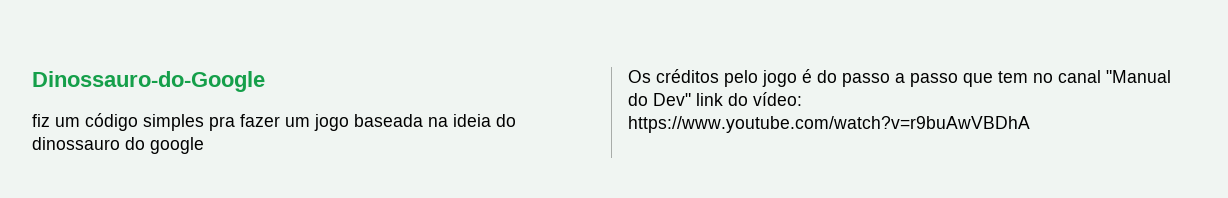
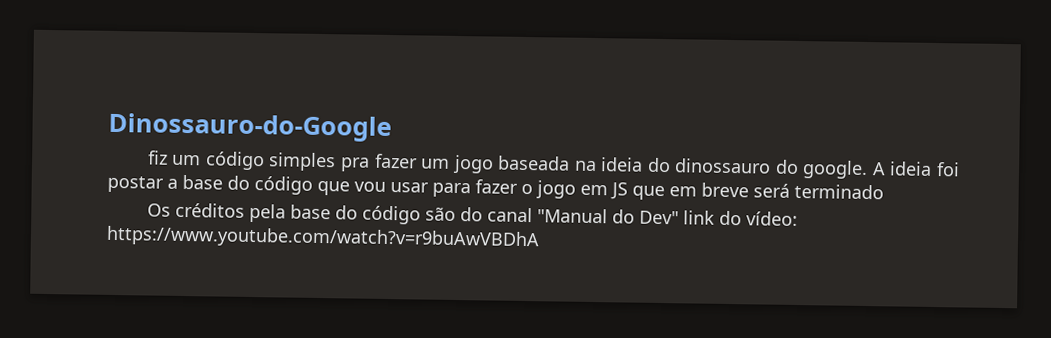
- fiz um código simples pra fazer um jogo baseada na ideia do dinossauro do google
- Os créditos pelo jogo é do passo a passo que tem no canal "Manual do Dev" link do vídeo: https://www.youtube.com/watch?v=r9buAwVBDhA
+ fiz um código simples pra fazer um jogo baseada na ideia do dinossauro do google. A ideia foi postar a base do código que vou usar para fazer o jogo em JS que em breve será terminado
+ Os créditos pela base do código são do canal "Manual do Dev" link do vídeo: https://www.youtube.com/watch?v=r9buAwVBDhA

